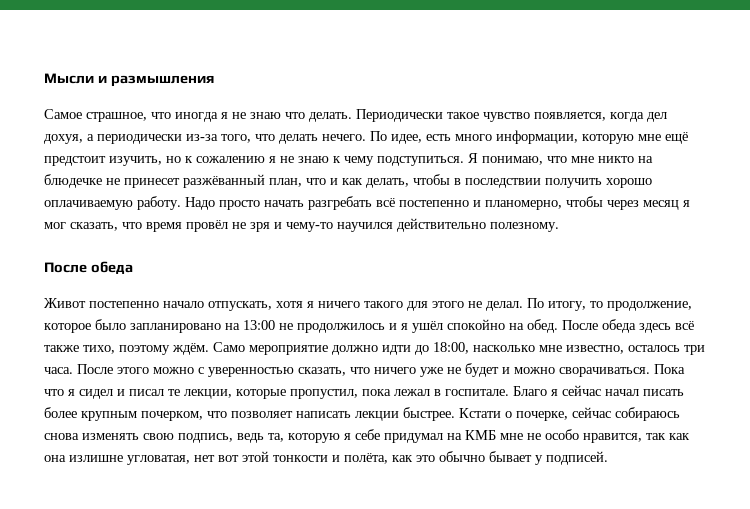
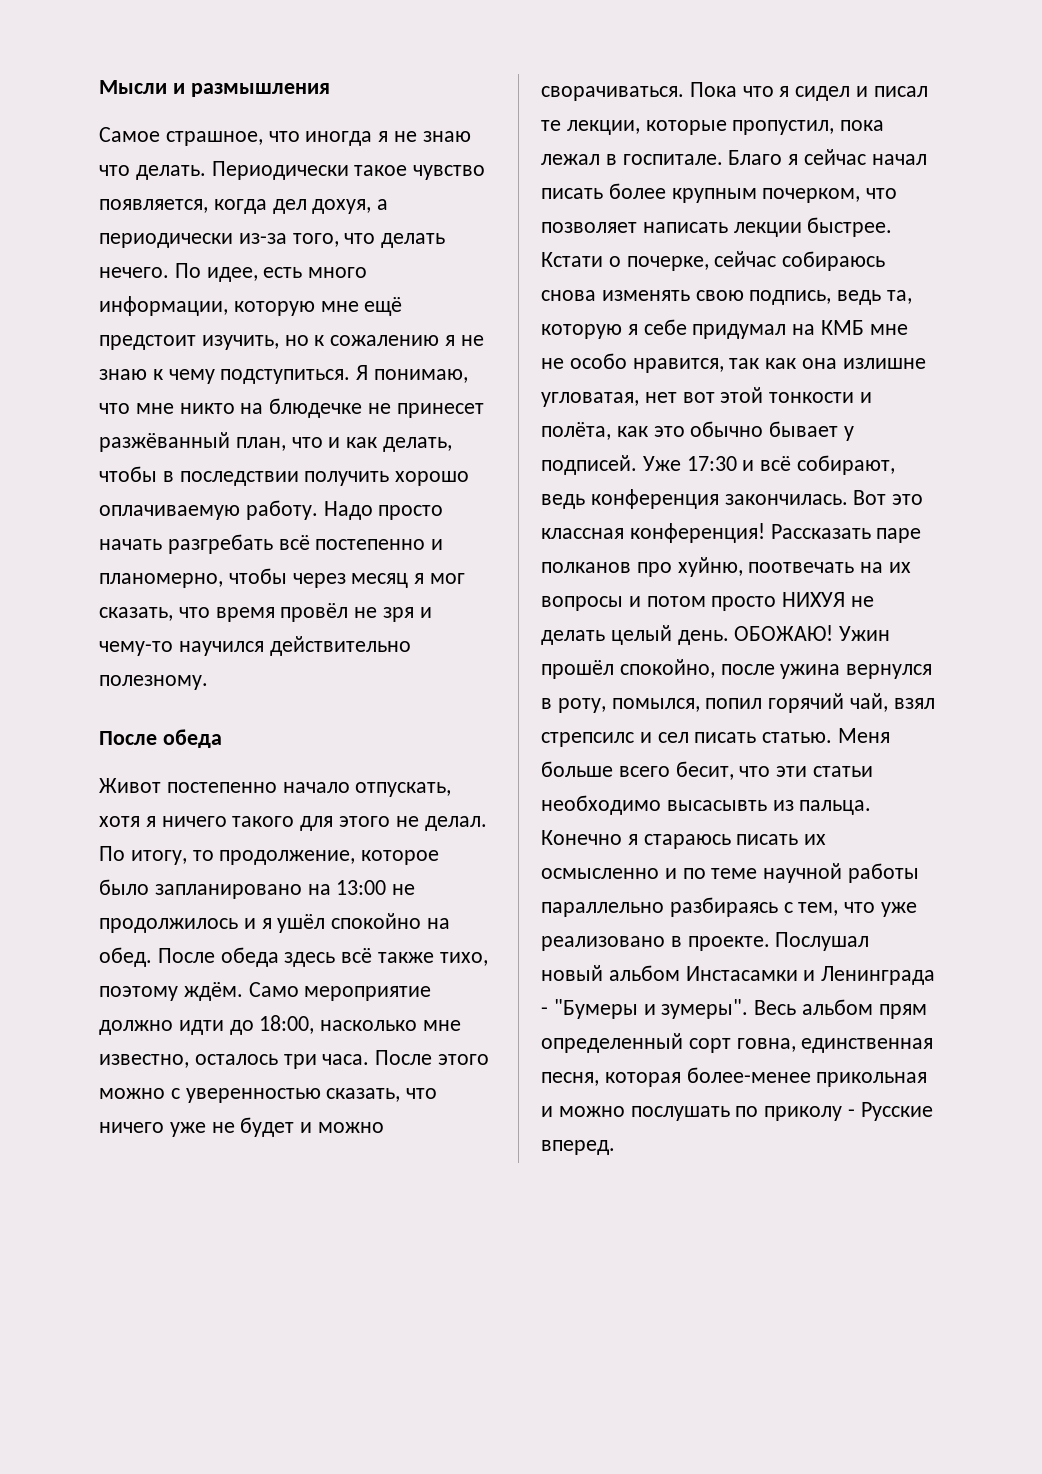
+ Уже 17:30 и всё собирают, ведь конференция закончилась. Вот это классная конференция! Рассказать паре полканов про хуйню, поотвечать на их вопросы и потом просто НИХУЯ не делать целый день. ОБОЖАЮ! Ужин прошёл спокойно, после ужина вернулся в роту, помылся, попил горячий чай, взял стрепсилс и сел писать статью. Меня больше всего бесит, что эти статьи необходимо высасывть из пальца. Конечно я стараюсь писать их осмысленно и по теме научной работы параллельно разбираясь с тем, что уже реализовано в проекте. Послушал новый альбом Инстасамки и Ленинграда - "Бумеры и зумеры". Весь альбом прям определенный сорт говна, единственная песня, которая более-менее прикольная и можно послушать по приколу - Русские вперед.

